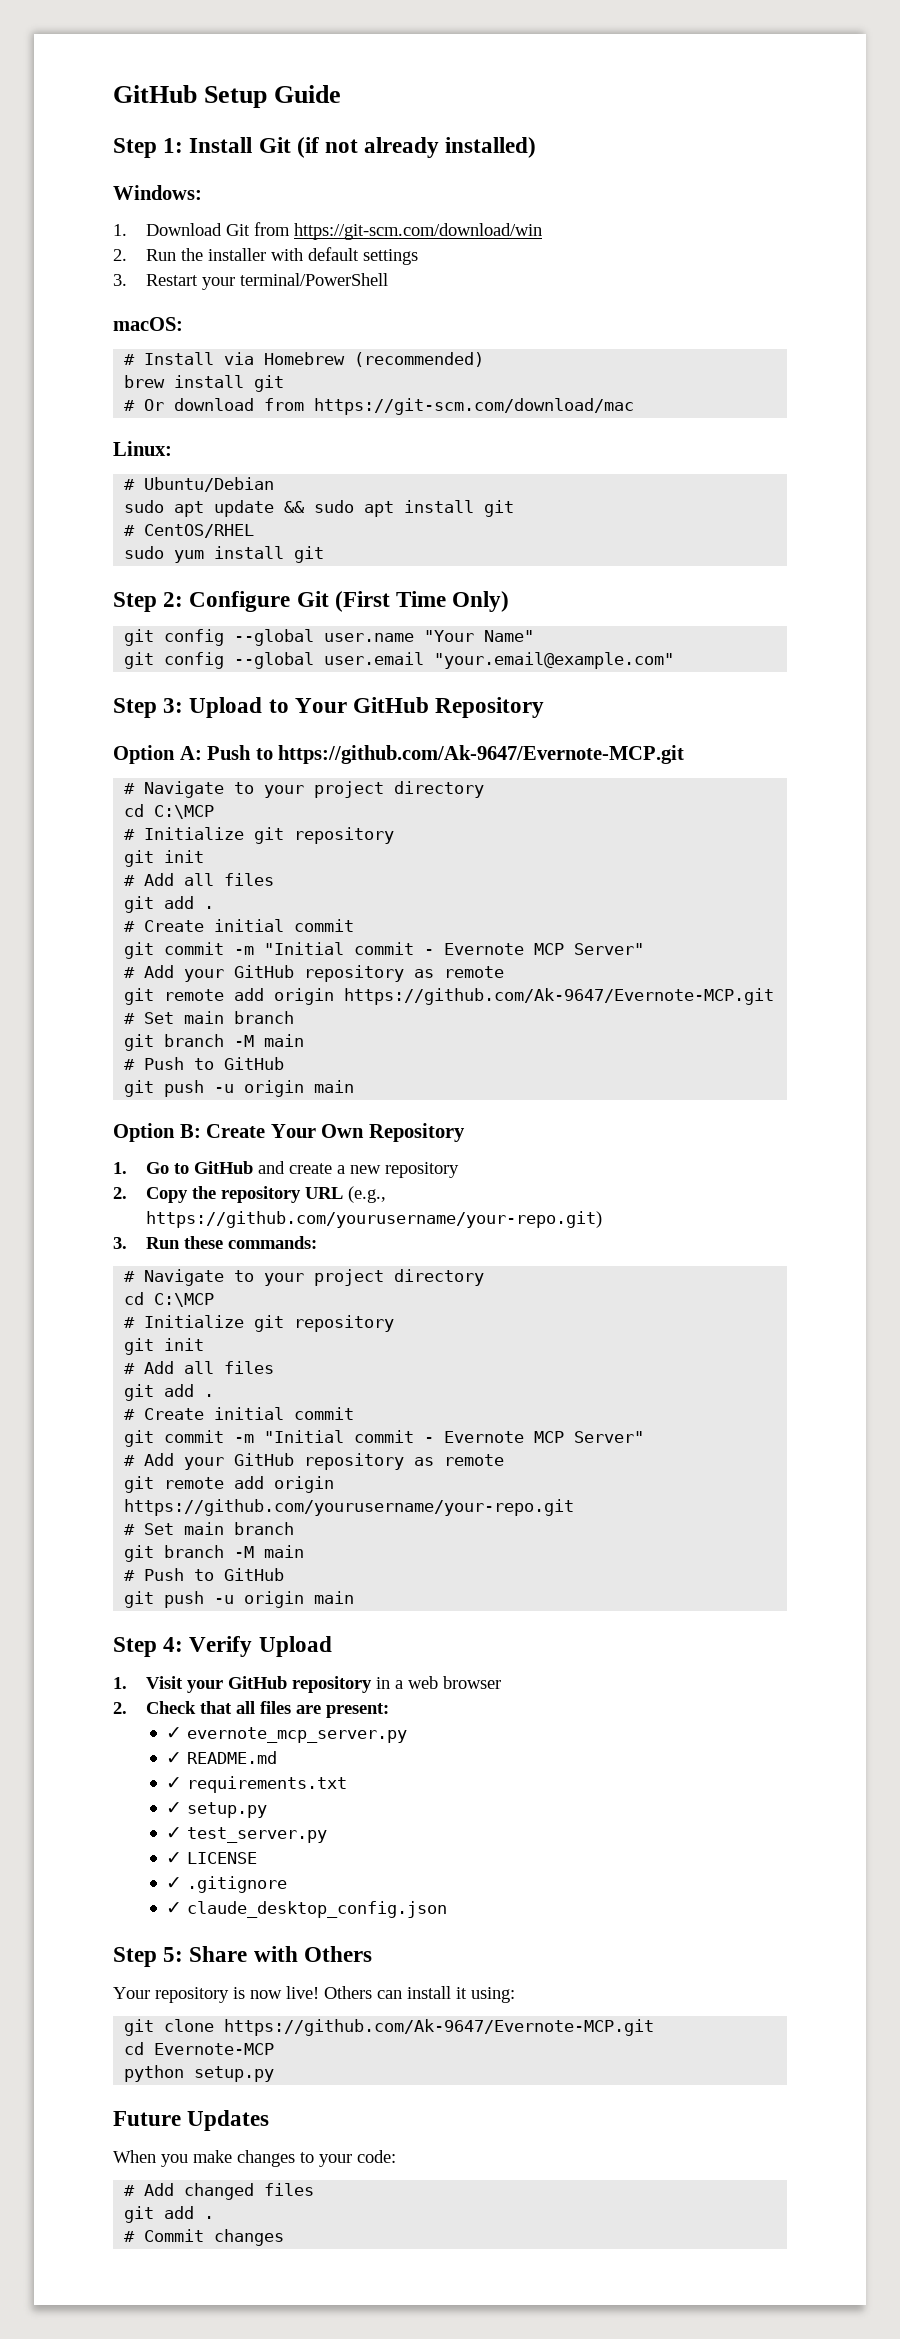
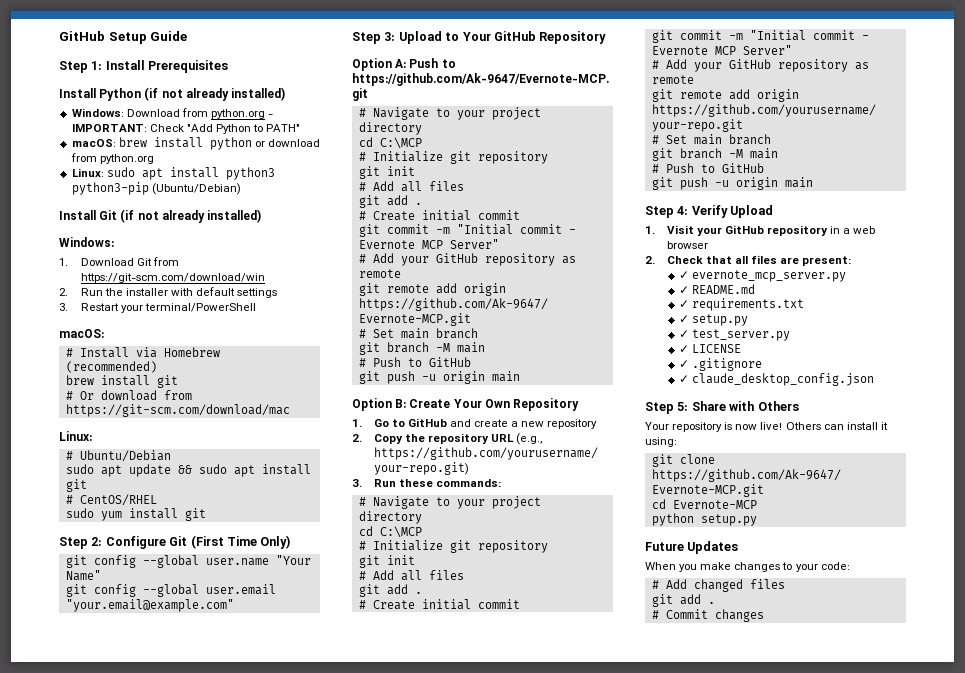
- Step 1: Install Git (if not already installed)
+ Step 1: Install Prerequisites
+ Install Python (if not already installed)
+ Windows: Download from python.org - IMPORTANT: Check "Add Python to PATH"
+ macOS: brew install python or download from python.org
+ Linux: sudo apt install python3 python3-pip (Ubuntu/Debian)
+ Install Git (if not already installed)

